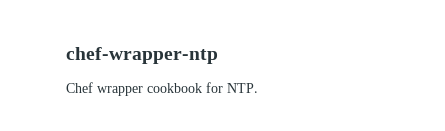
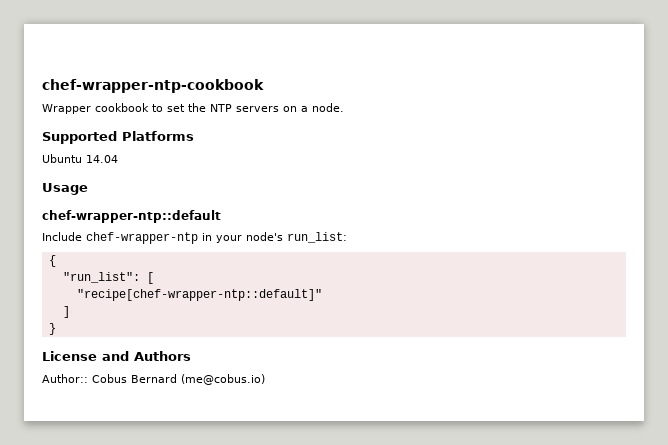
- chef-wrapper-ntp
- Chef wrapper cookbook for NTP.
+ chef-wrapper-ntp-cookbook
+ Wrapper cookbook to set the NTP servers on a node.
+ Supported Platforms
+ Ubuntu 14.04
+ Usage
+ chef-wrapper-ntp::default
+ Include chef-wrapper-ntp in your node's run_list:
+ {
+ "run_list": [
+ "recipe[chef-wrapper-ntp::default]"
+ ]
+ }
+ License and Authors
+ Author:: Cobus Bernard (me@cobus.io)

